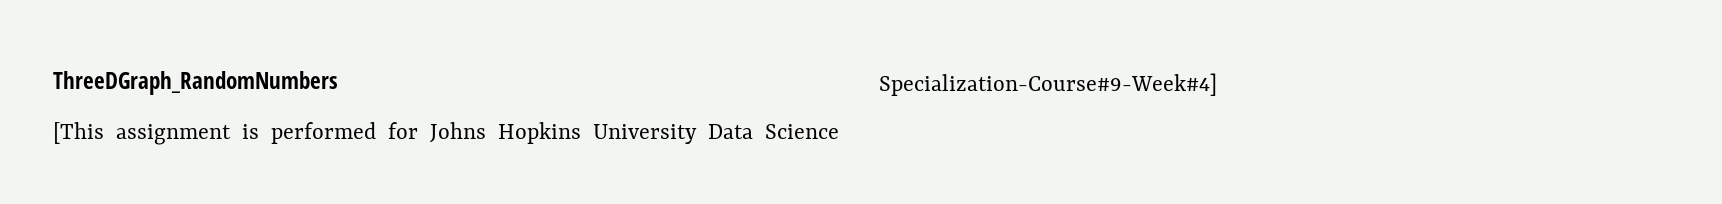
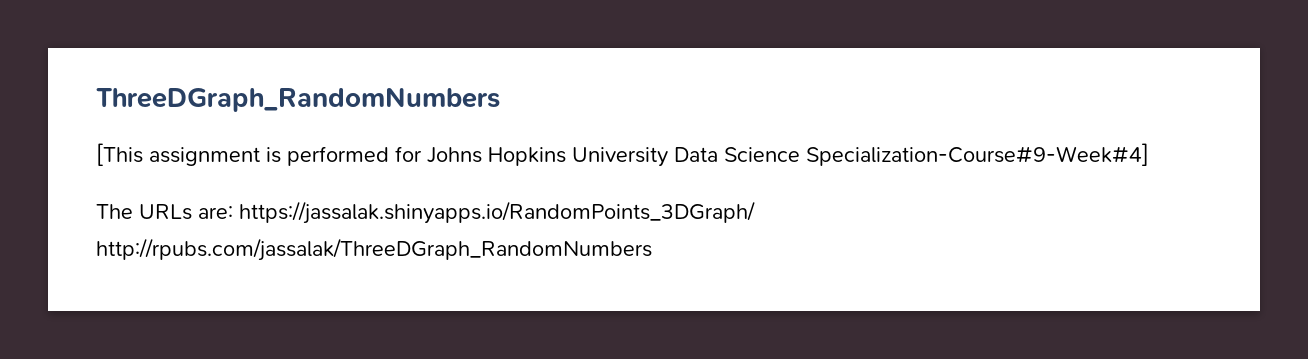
+ The URLs are: https://jassalak.shinyapps.io/RandomPoints_3DGraph/ http://rpubs.com/jassalak/ThreeDGraph_RandomNumbers

